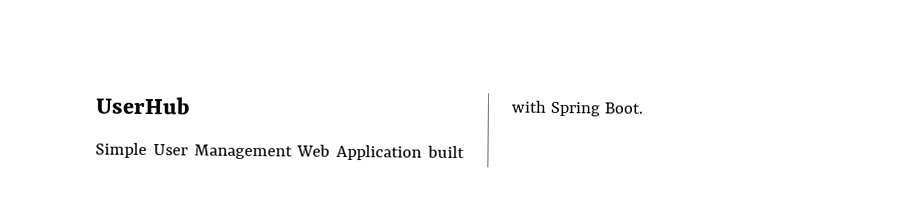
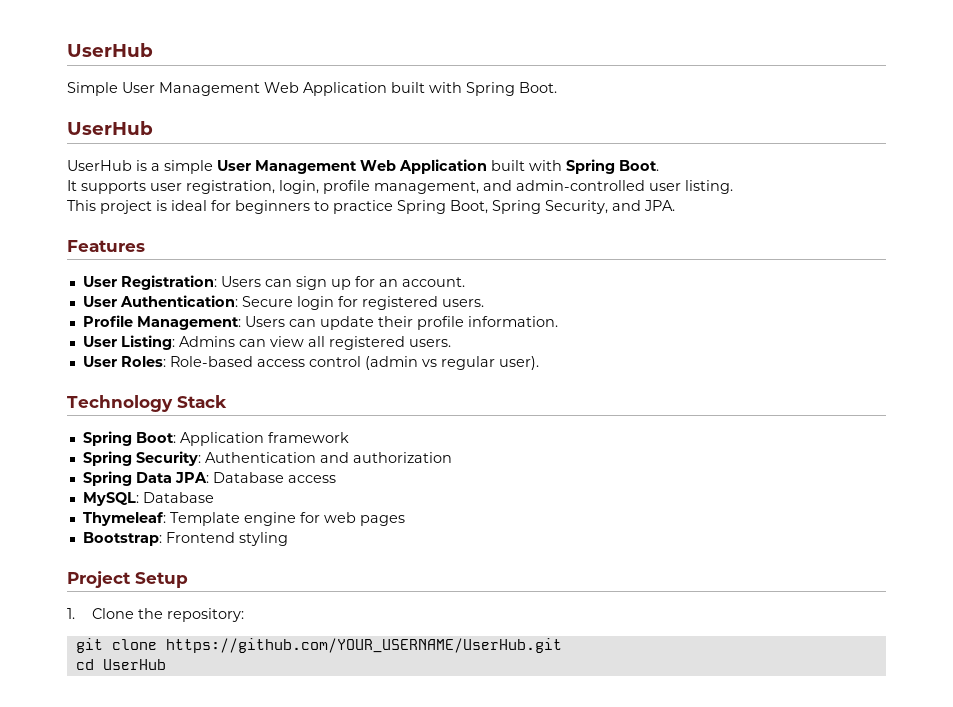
  Simple User Management Web Application built with Spring Boot.
+ UserHub
+ UserHub is a simple User Management Web Application built with Spring Boot.
+ It supports user registration, login, profile management, and admin-controlled user listing.
+ This project is ideal for beginners to practice Spring Boot, Spring Security, and JPA.
+ Features
+ User Registration: Users can sign up for an account.
+ User Authentication: Secure login for registered users.
+ Profile Management: Users can update their profile information.
+ User Listing: Admins can view all registered users.
+ User Roles: Role-based access control (admin vs regular user).
+ Technology Stack
+ Spring Boot: Application framework
+ Spring Security: Authentication and authorization
+ Spring Data JPA: Database access
+ MySQL: Database
+ Thymeleaf: Template engine for web pages
+ Bootstrap: Frontend styling
+ Project Setup
+ 1. Clone the repository:
+ git clone https://github.com/YOUR_USERNAME/UserHub.git
+ cd UserHub

